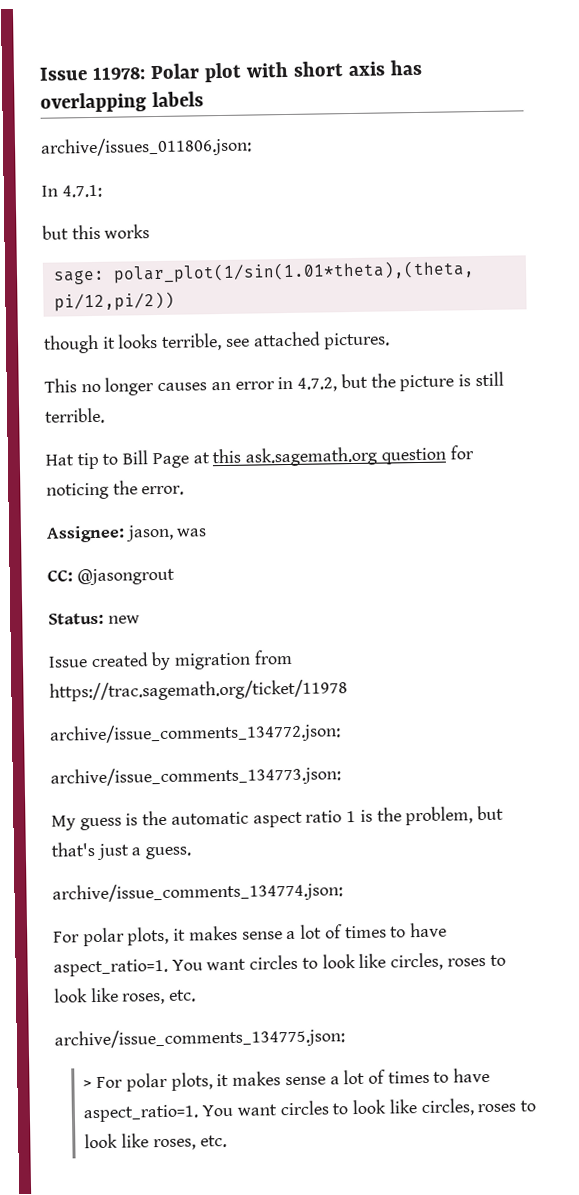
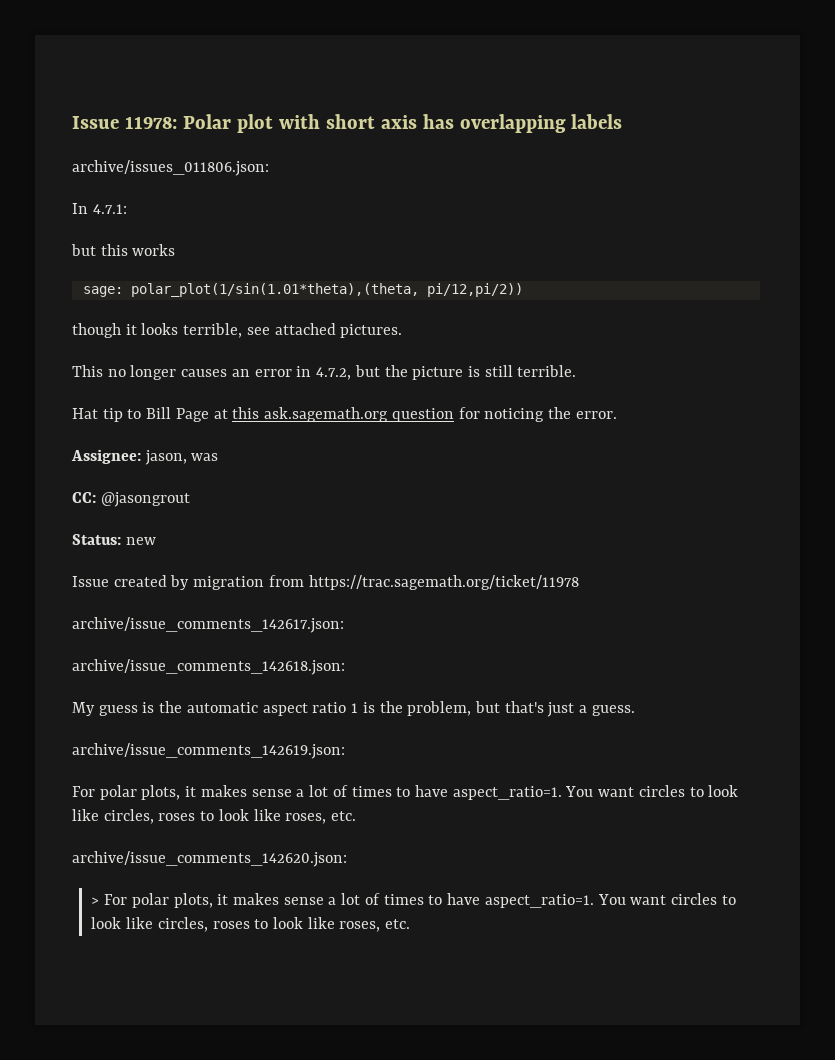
- archive/issue_comments_134772.json:
- archive/issue_comments_134773.json:
+ archive/issue_comments_142617.json:
+ archive/issue_comments_142618.json:
- archive/issue_comments_134774.json:
+ archive/issue_comments_142619.json:
- archive/issue_comments_134775.json:
+ archive/issue_comments_142620.json:

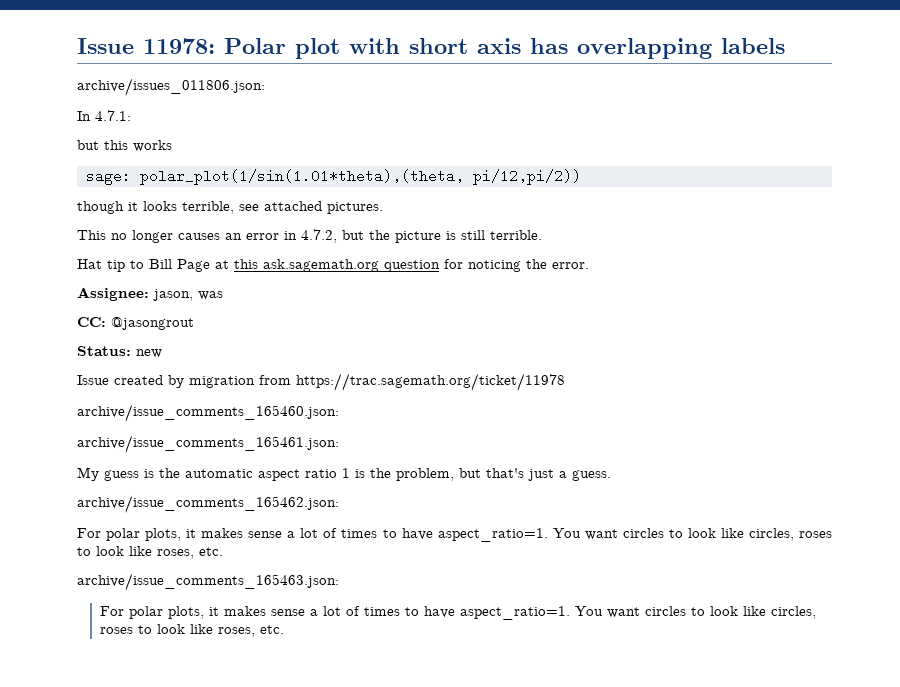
- archive/issue_comments_142617.json:
- archive/issue_comments_142618.json:
+ archive/issue_comments_165460.json:
+ archive/issue_comments_165461.json:
- archive/issue_comments_142619.json:
+ archive/issue_comments_165462.json:
- archive/issue_comments_142620.json:
- > For polar plots, it makes sense a lot of times to have aspect_ratio=1.
+ archive/issue_comments_165463.json:
+ For polar plots, it makes sense a lot of times to have aspect_ratio=1.

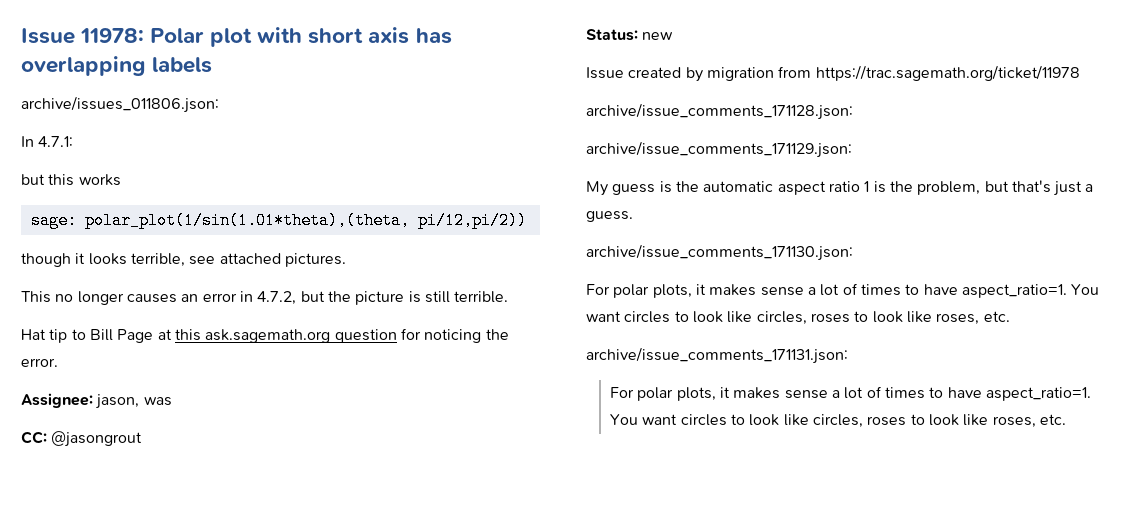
- archive/issue_comments_165460.json:
- archive/issue_comments_165461.json:
+ archive/issue_comments_171128.json:
+ archive/issue_comments_171129.json:
- archive/issue_comments_165462.json:
+ archive/issue_comments_171130.json:
- archive/issue_comments_165463.json:
+ archive/issue_comments_171131.json:

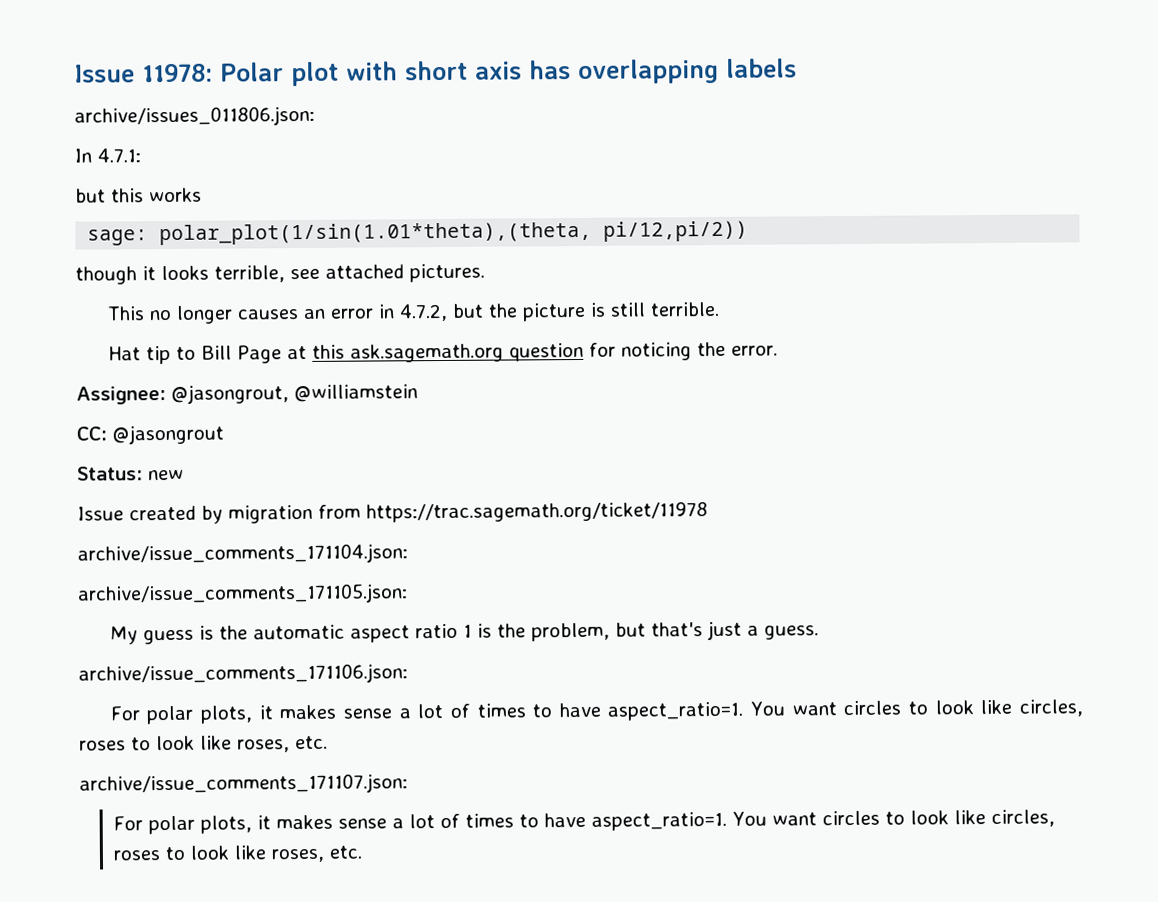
- Assignee: jason, was
+ Assignee: @jasongrout, @williamstein
- archive/issue_comments_171128.json:
- archive/issue_comments_171129.json:
+ archive/issue_comments_171104.json:
+ archive/issue_comments_171105.json:
- archive/issue_comments_171130.json:
+ archive/issue_comments_171106.json:
- archive/issue_comments_171131.json:
+ archive/issue_comments_171107.json:

